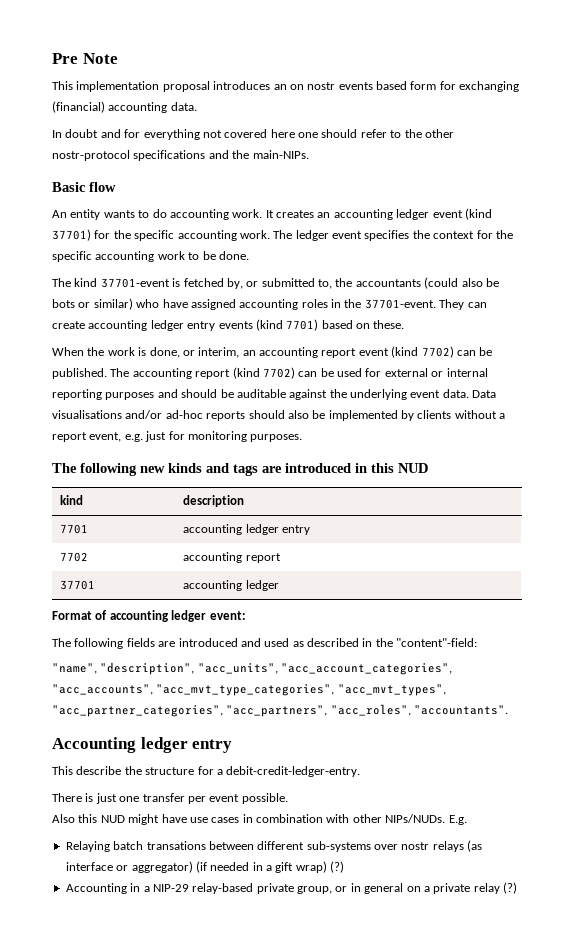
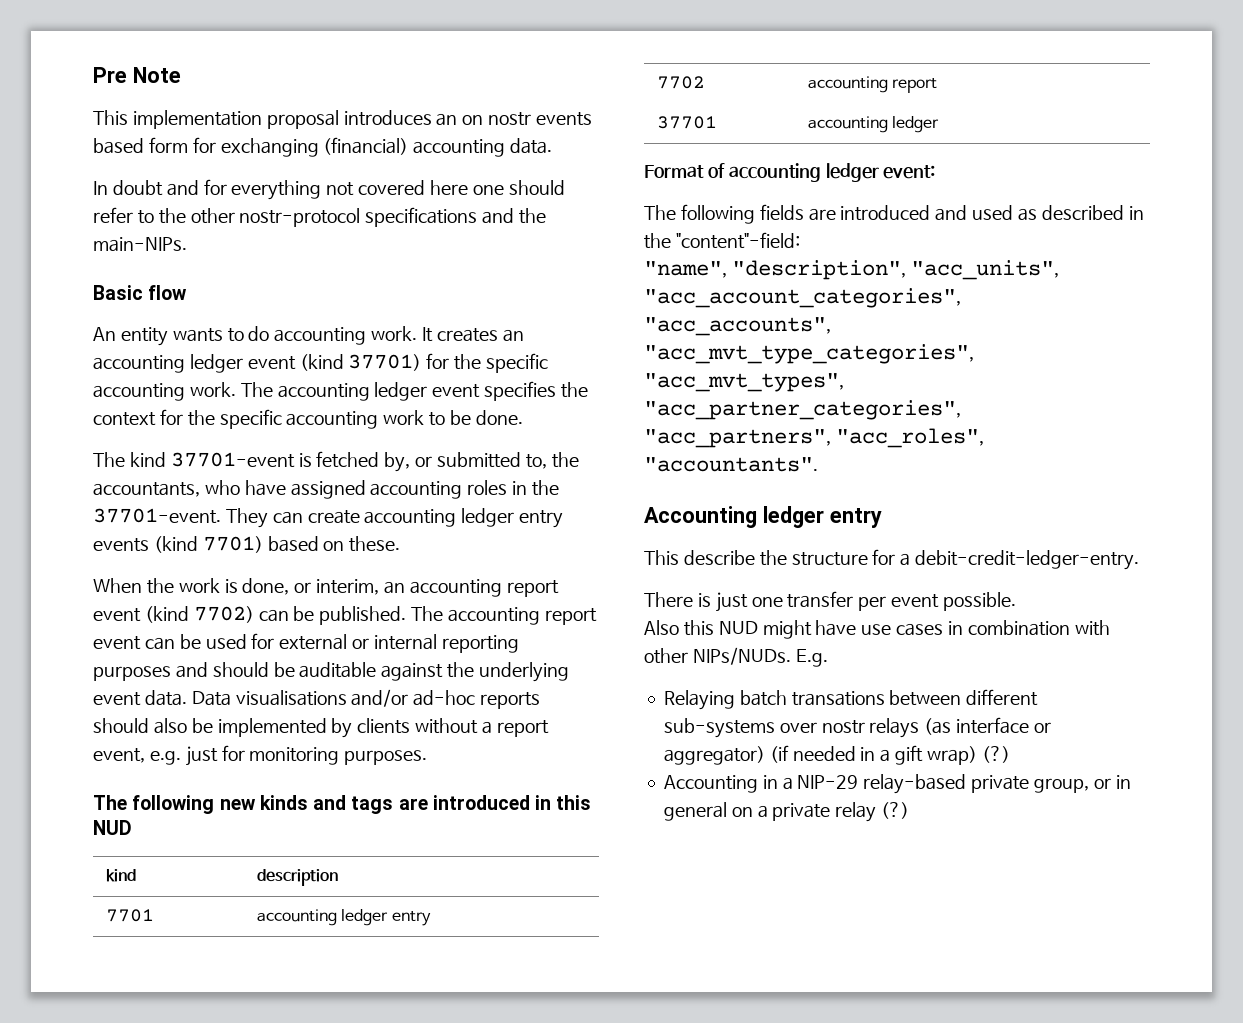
- The ledger event specifies the context for the specific accounting work to be done.
+ The accounting ledger event specifies the context for the specific accounting work to be done.
- The kind 37701-event is fetched by, or submitted to, the accountants (could also be bots or similar) who have assigned accounting roles in the 37701-event.
+ The kind 37701-event is fetched by, or submitted to, the accountants, who have assigned accounting roles in the 37701-event.
- The accounting report (kind 7702) can be used for external or internal reporting purposes and should be auditable against the underlying event data.
+ The accounting report event can be used for external or internal reporting purposes and should be auditable against the underlying event data.

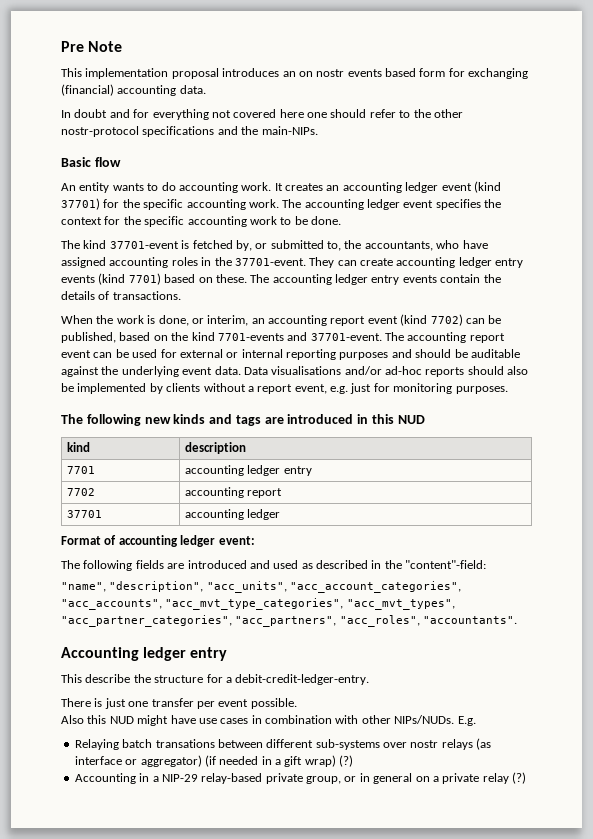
+ The accounting ledger entry events contain the details of transactions.
- When the work is done, or interim, an accounting report event (kind 7702) can be published.
+ When the work is done, or interim, an accounting report event (kind 7702) can be published, based on the kind 7701-events and 37701-event.

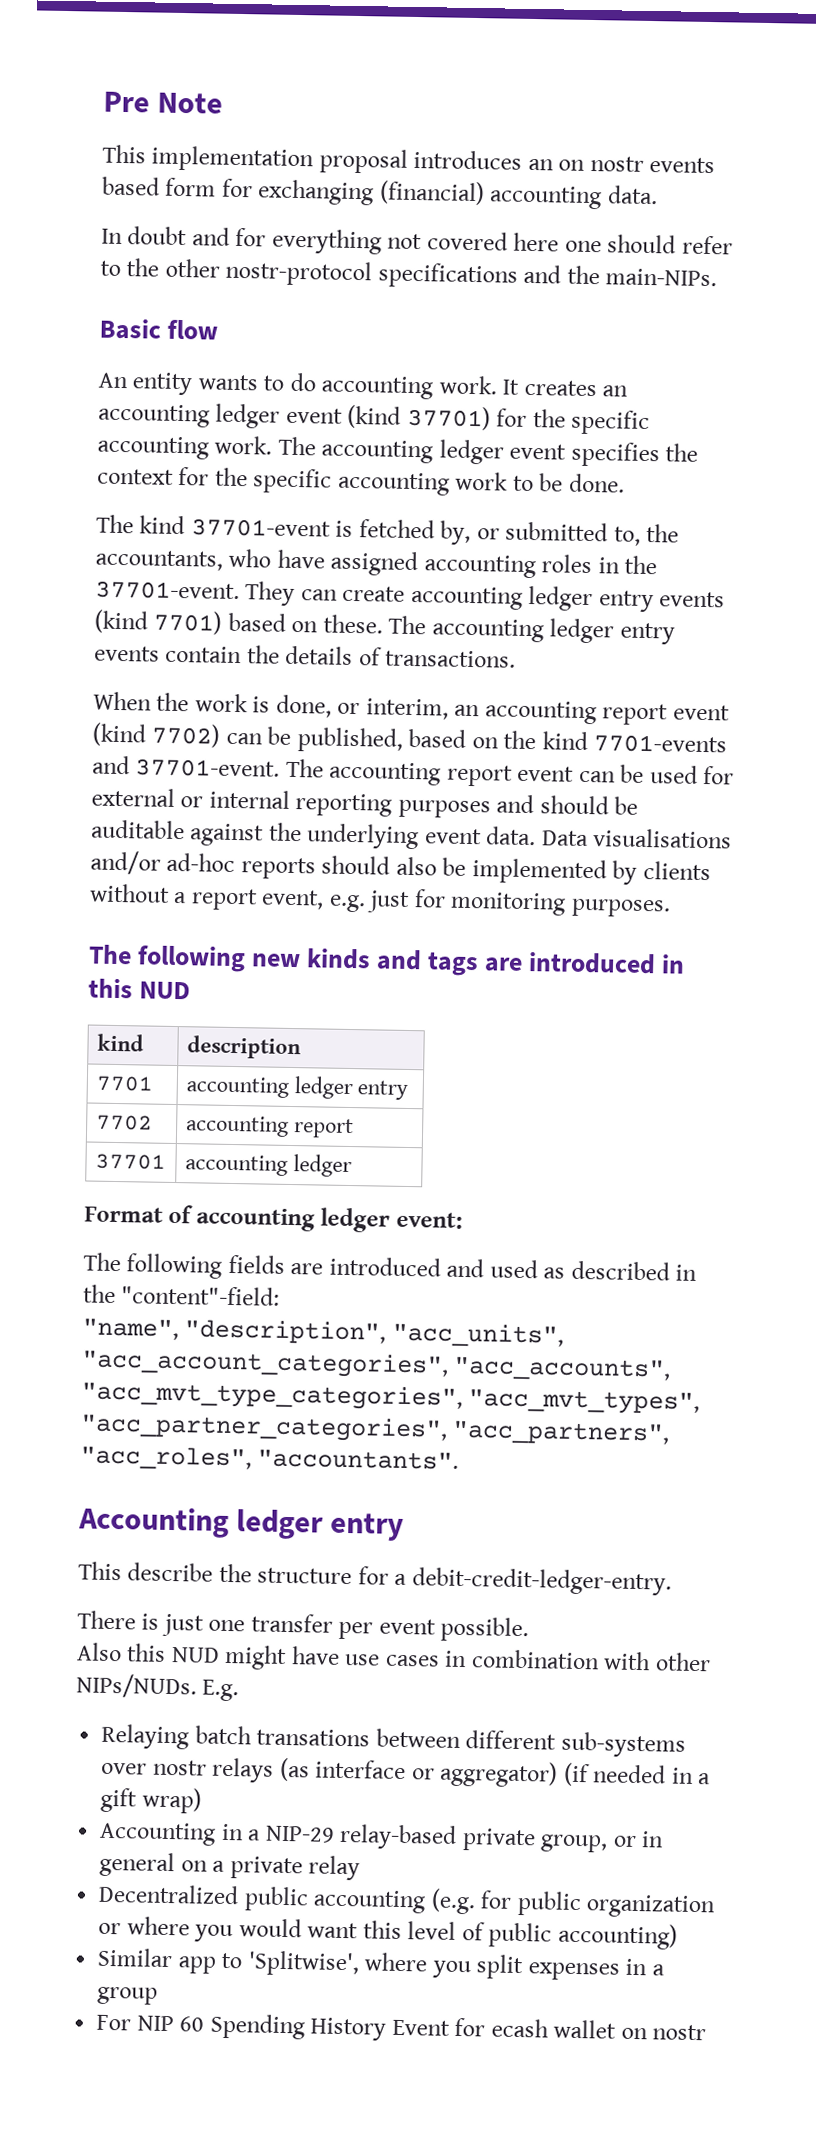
- Relaying batch transations between different sub-systems over nostr relays (as interface or aggregator) (if needed in a gift wrap) (?)
+ Relaying batch transations between different sub-systems over nostr relays (as interface or aggregator) (if needed in a gift wrap)
- Accounting in a NIP-29 relay-based private group, or in general on a private relay (?)
+ Accounting in a NIP-29 relay-based private group, or in general on a private relay
+ Decentralized public accounting (e.g. for public organization or where you would want this level of public accounting)
+ Similar app to 'Splitwise', where you split expenses in a group
+ For NIP 60 Spending History Event for ecash wallet on nostr

